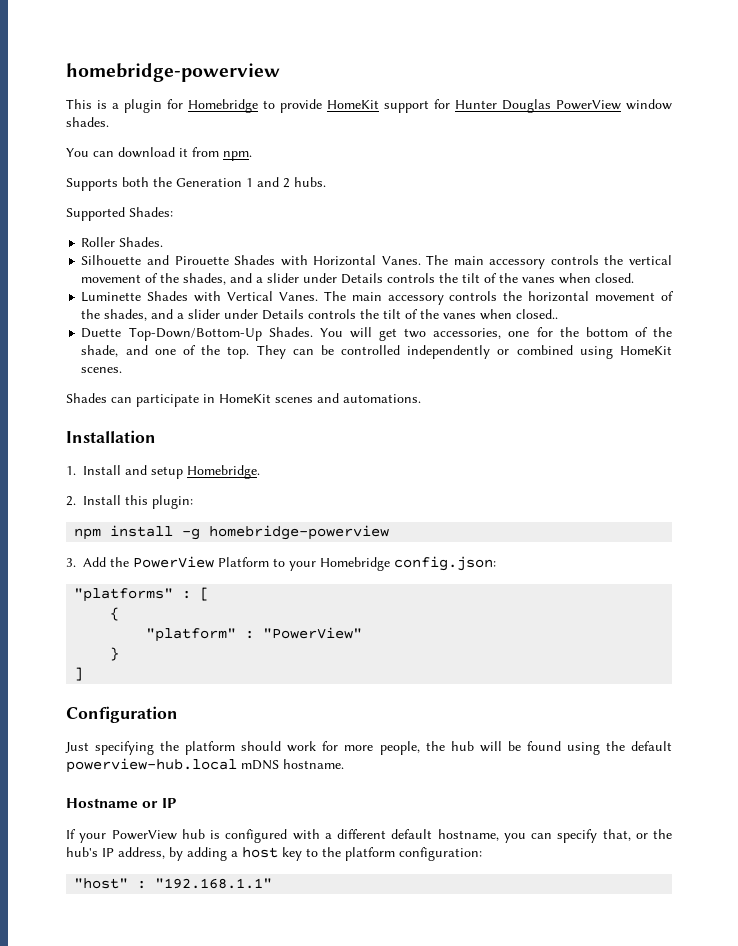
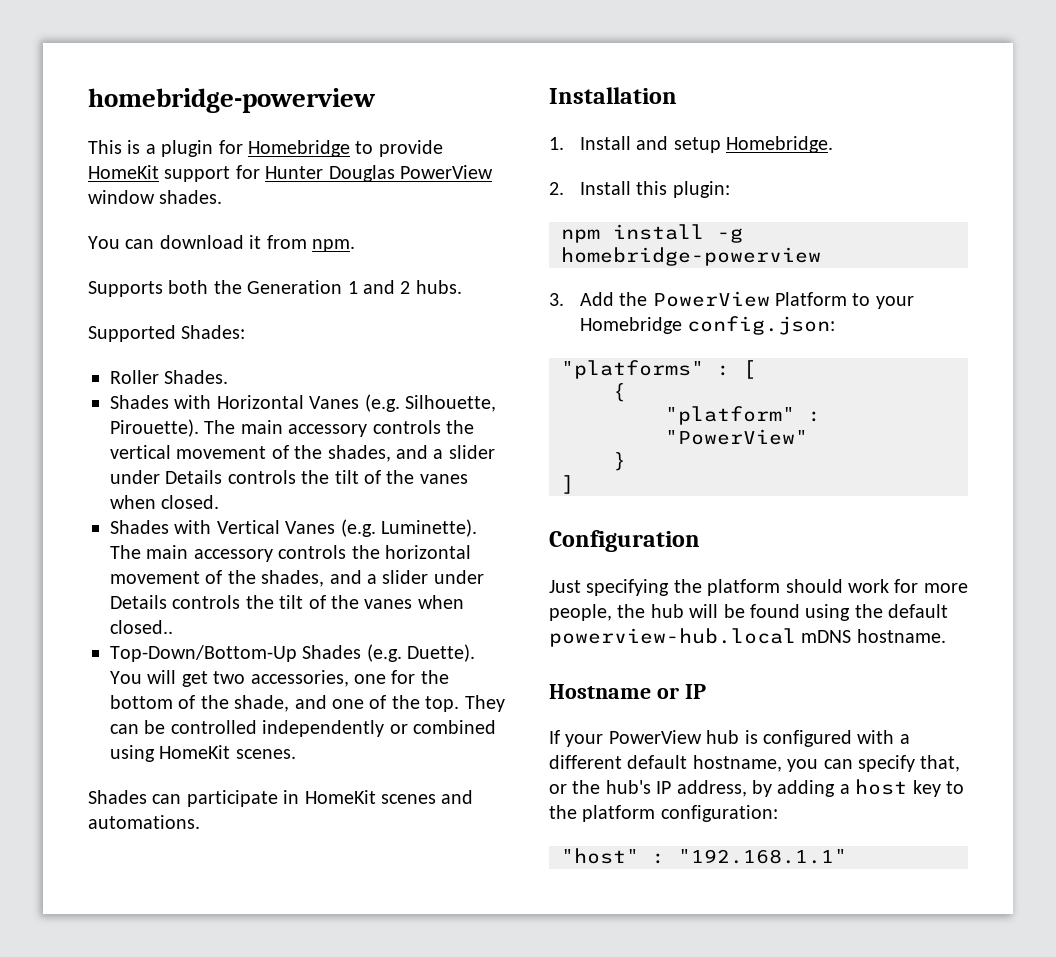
- Silhouette and Pirouette Shades with Horizontal Vanes.
+ Shades with Horizontal Vanes (e.g. Silhouette, Pirouette).
- Luminette Shades with Vertical Vanes.
+ Shades with Vertical Vanes (e.g. Luminette).
- Duette Top-Down/Bottom-Up Shades.
+ Top-Down/Bottom-Up Shades (e.g. Duette).

